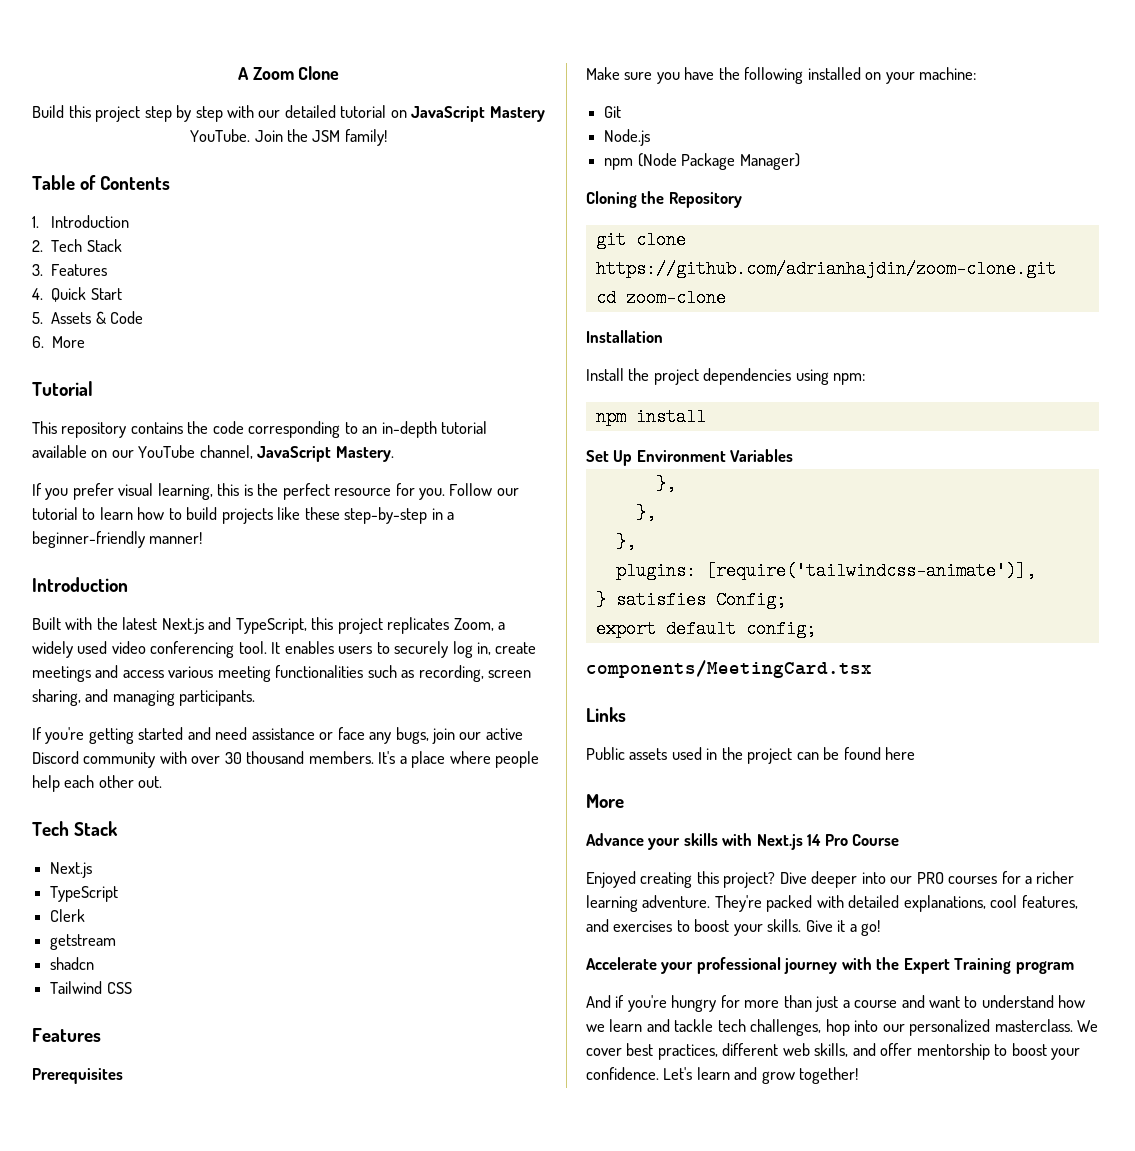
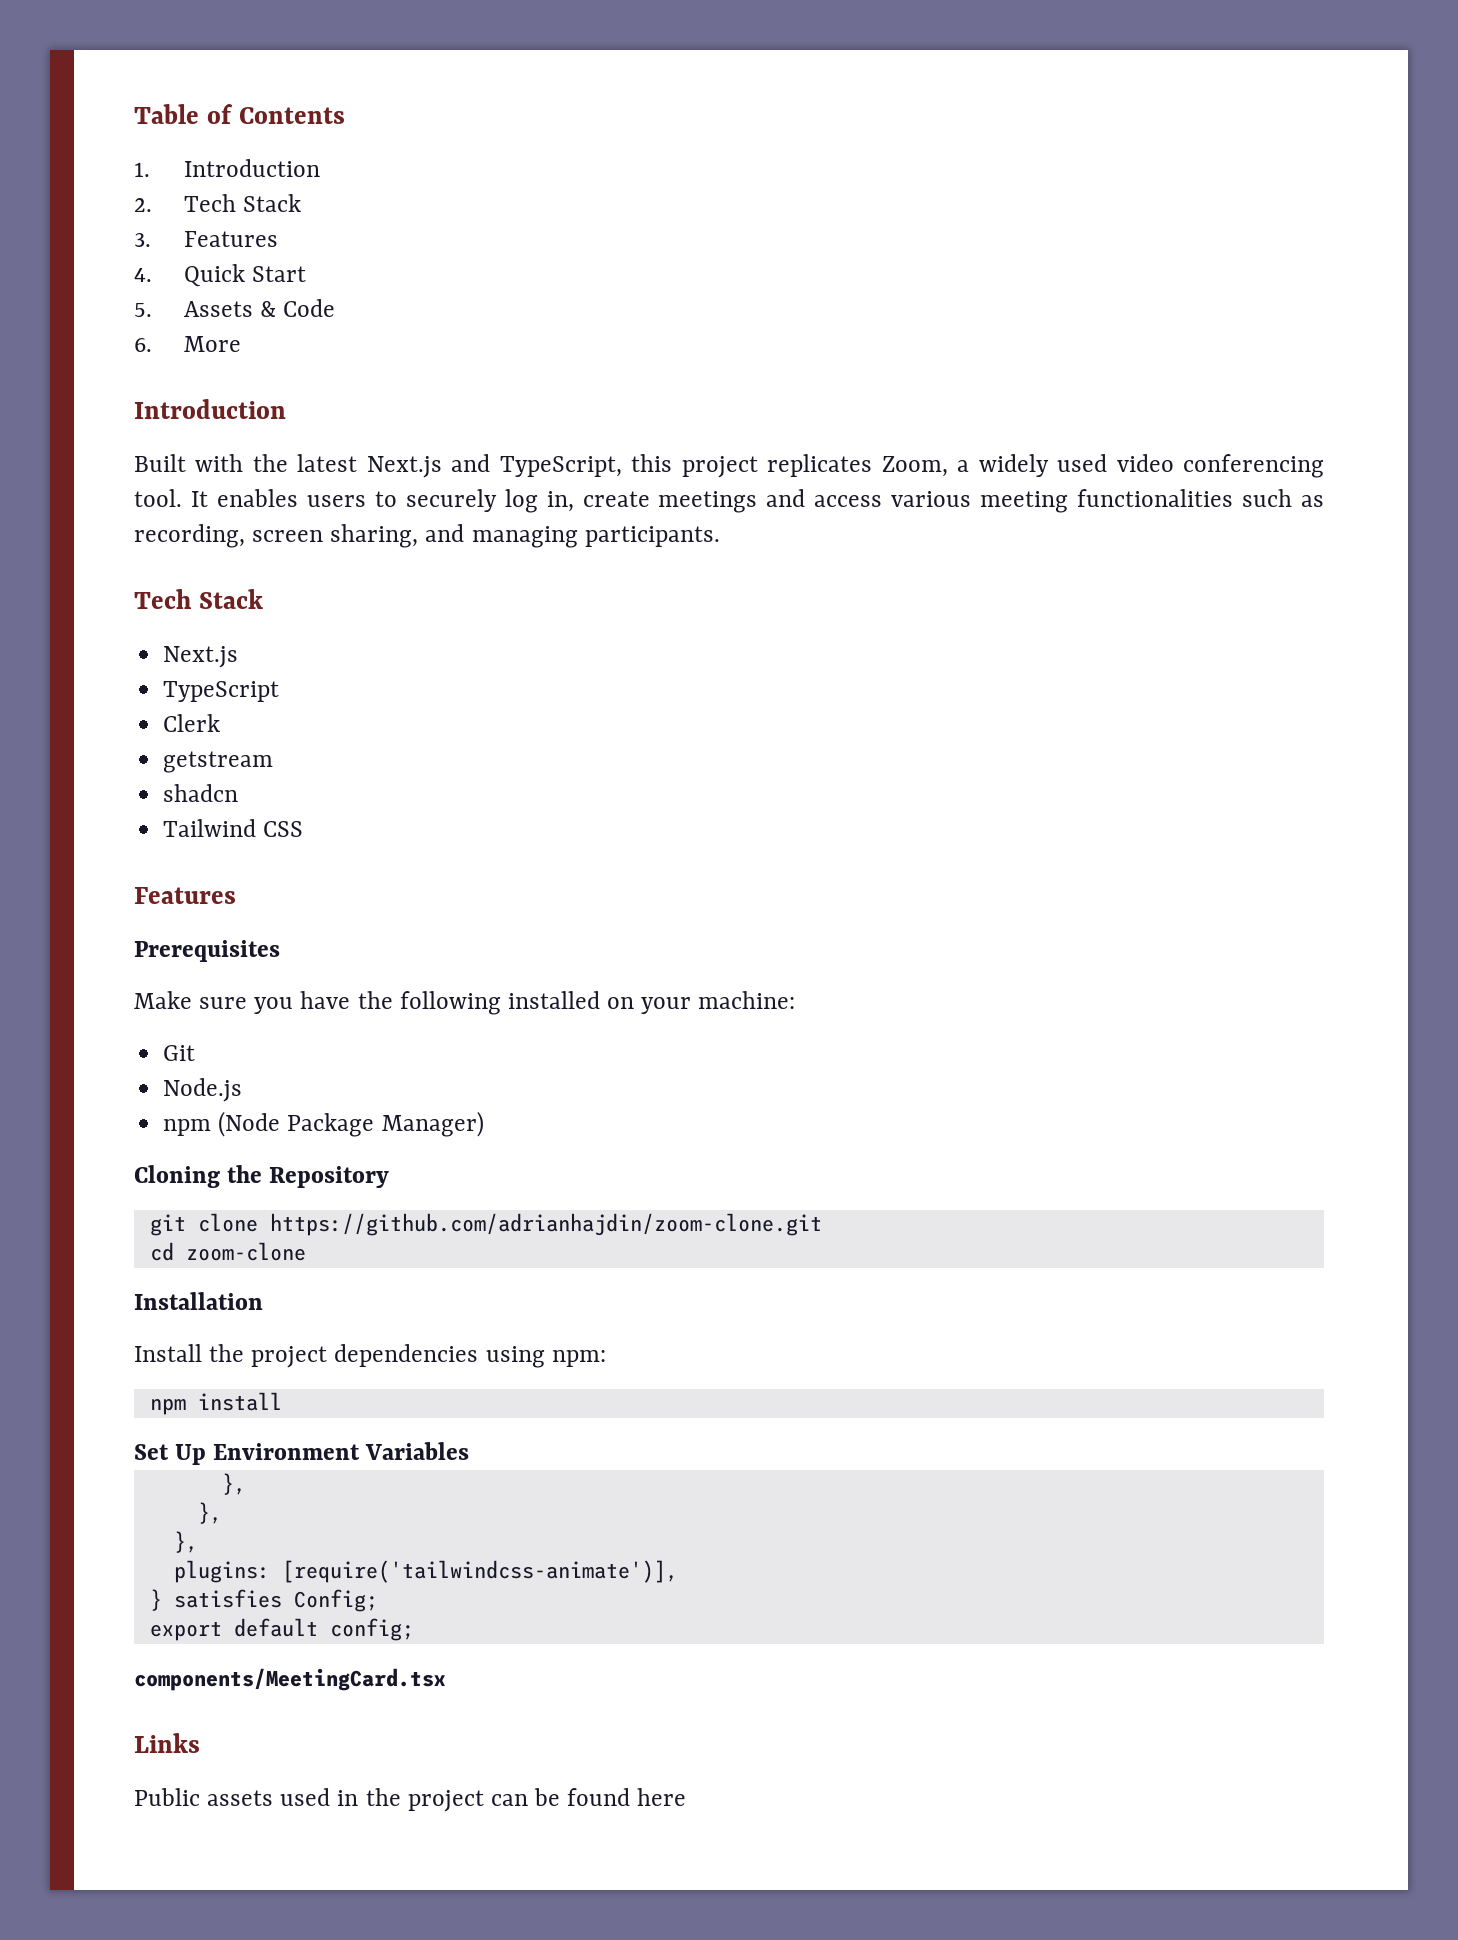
- A Zoom Clone
- Build this project step by step with our detailed tutorial on JavaScript Mastery YouTube. Join the JSM family!
- Tutorial
- This repository contains the code corresponding to an in-depth tutorial available on our YouTube channel, JavaScript Mastery.
- If you prefer visual learning, this is the perfect resource for you. Follow our tutorial to learn how to build projects like these step-by-step in a beginner-friendly manner!
- If you're getting started and need assistance or face any bugs, join our active Discord community with over 30 thousand members. It's a place where people help each other out.
  Public assets used in the project can be found here
- More
- Advance your skills with Next.js 14 Pro Course
- Enjoyed creating this project? Dive deeper into our PRO courses for a richer learning adventure. They're packed with detailed explanations, cool features, and exercises to boost your skills. Give it a go!
- Accelerate your professional journey with the Expert Training program
- And if you're hungry for more than just a course and want to understand how we learn and tackle tech challenges, hop into our personalized masterclass. We cover best practices, different web skills, and offer mentorship to boost your confidence. Let's learn and grow together!

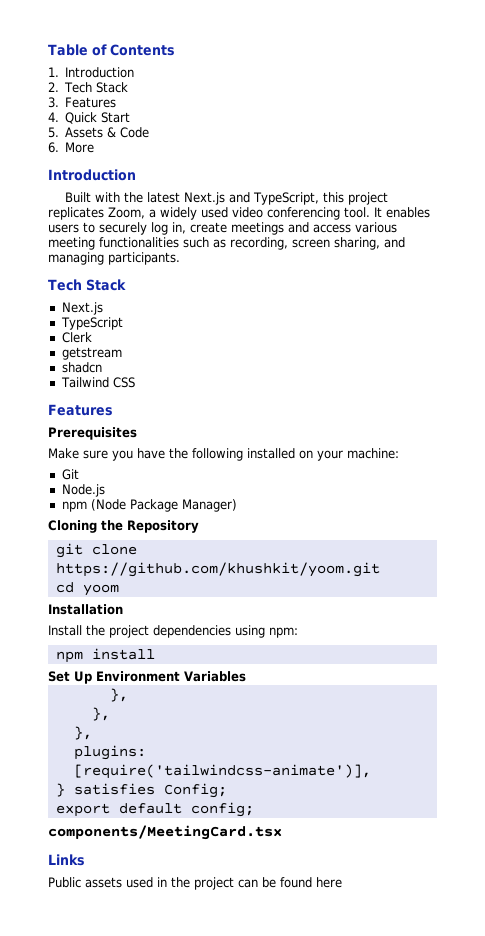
- git clone https://github.com/adrianhajdin/zoom-clone.git
+ git clone https://github.com/khushkit/yoom.git
- cd zoom-clone
+ cd yoom

